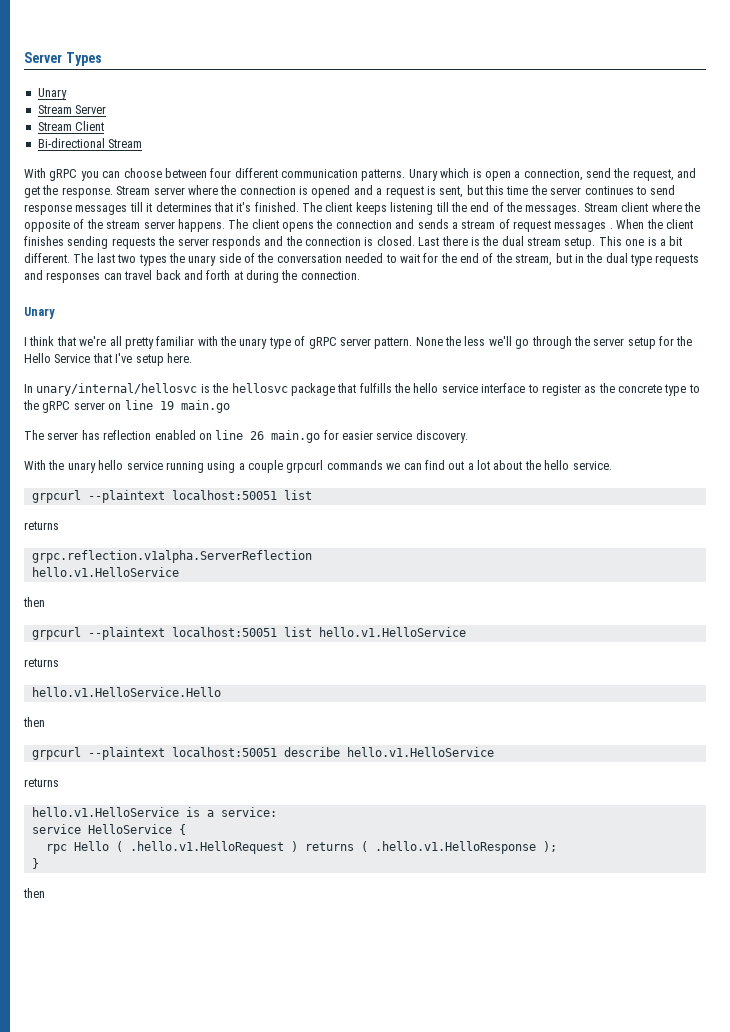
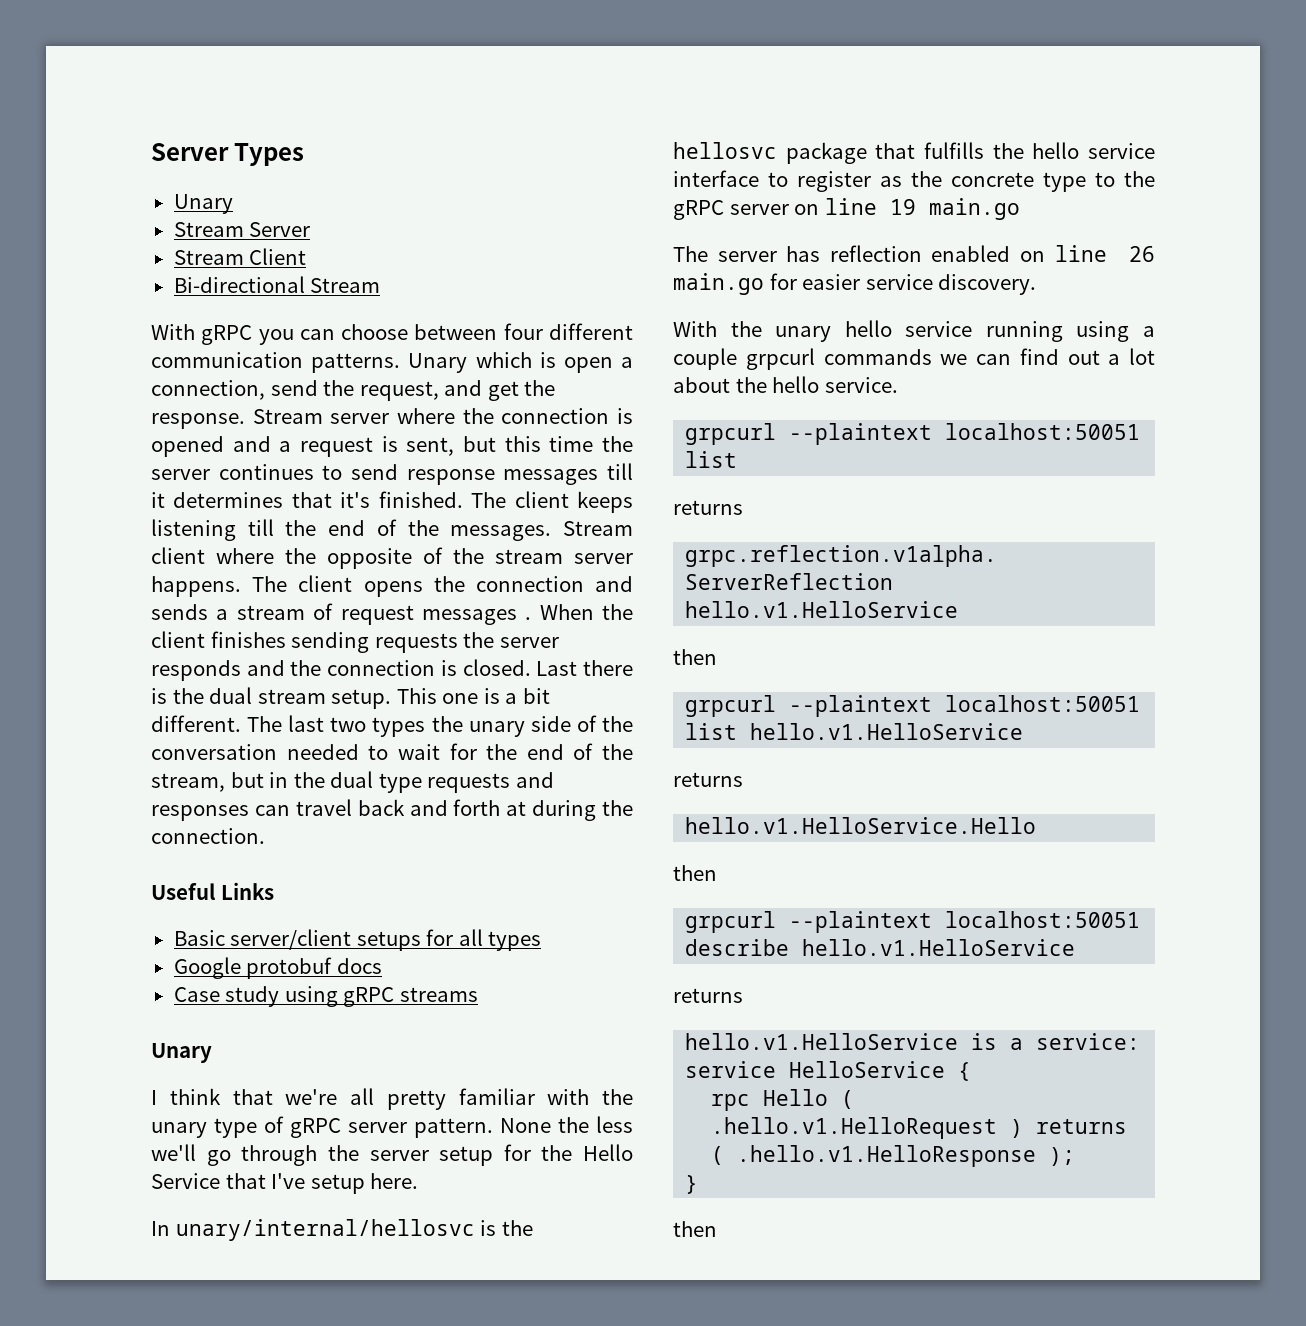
+ Useful Links
+ Basic server/client setups for all types
+ Google protobuf docs
+ Case study using gRPC streams

